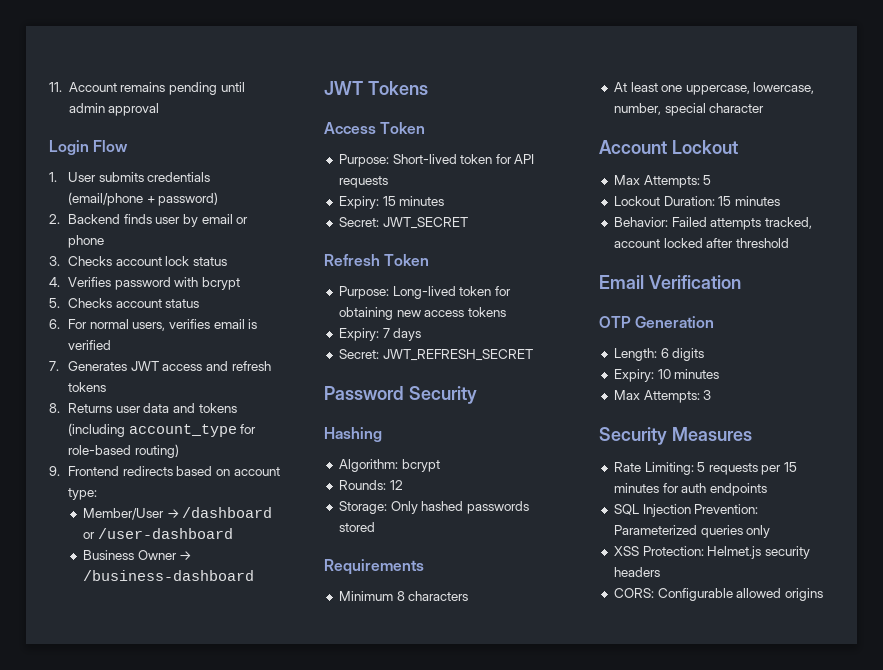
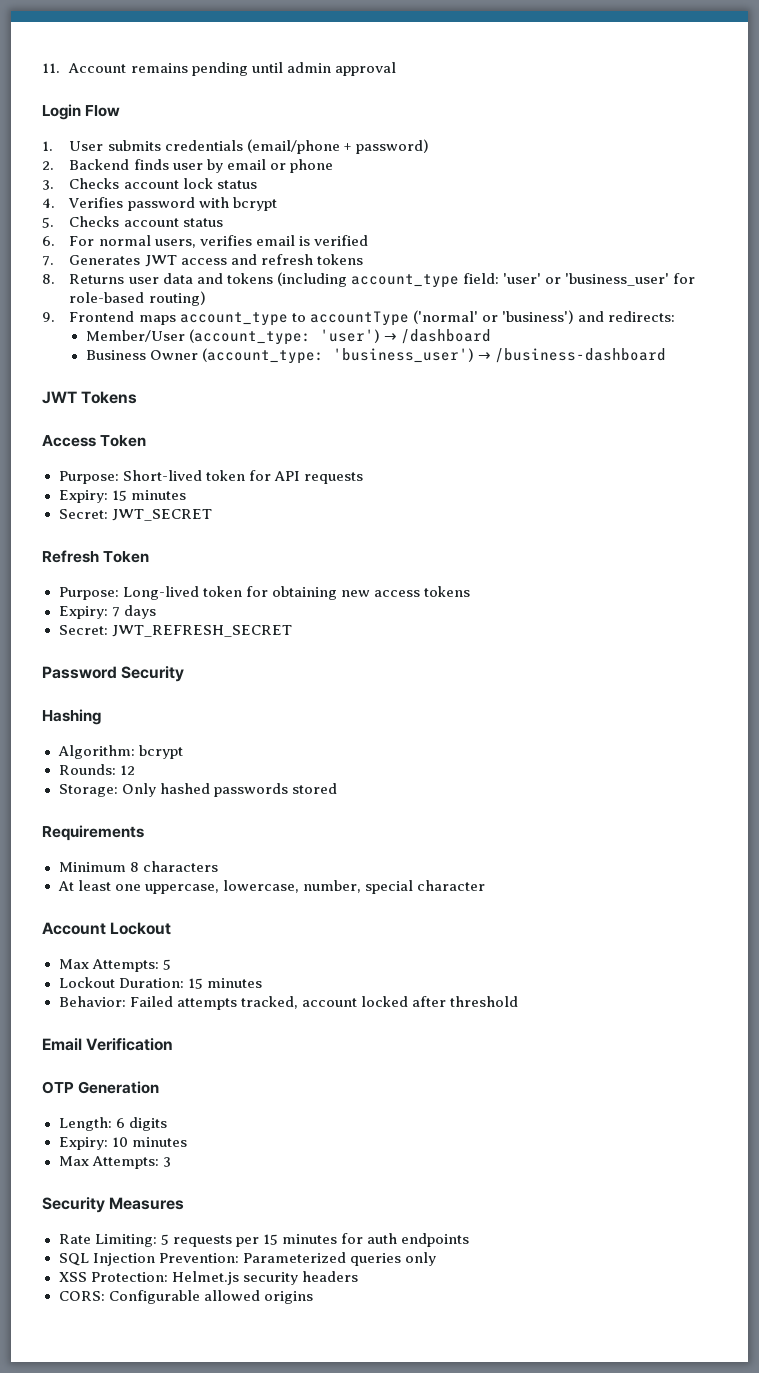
- 8. Returns user data and tokens (including account_type for role-based routing)
+ 8. Returns user data and tokens (including account_type field: 'user' or 'business_user' for role-based routing)
- 9. Frontend redirects based on account type:
+ 9. Frontend maps account_type to accountType ('normal' or 'business') and redirects:
- Member/User → /dashboard or /user-dashboard
+ Member/User (account_type: 'user') → /dashboard
- Business Owner → /business-dashboard
+ Business Owner (account_type: 'business_user') → /business-dashboard

